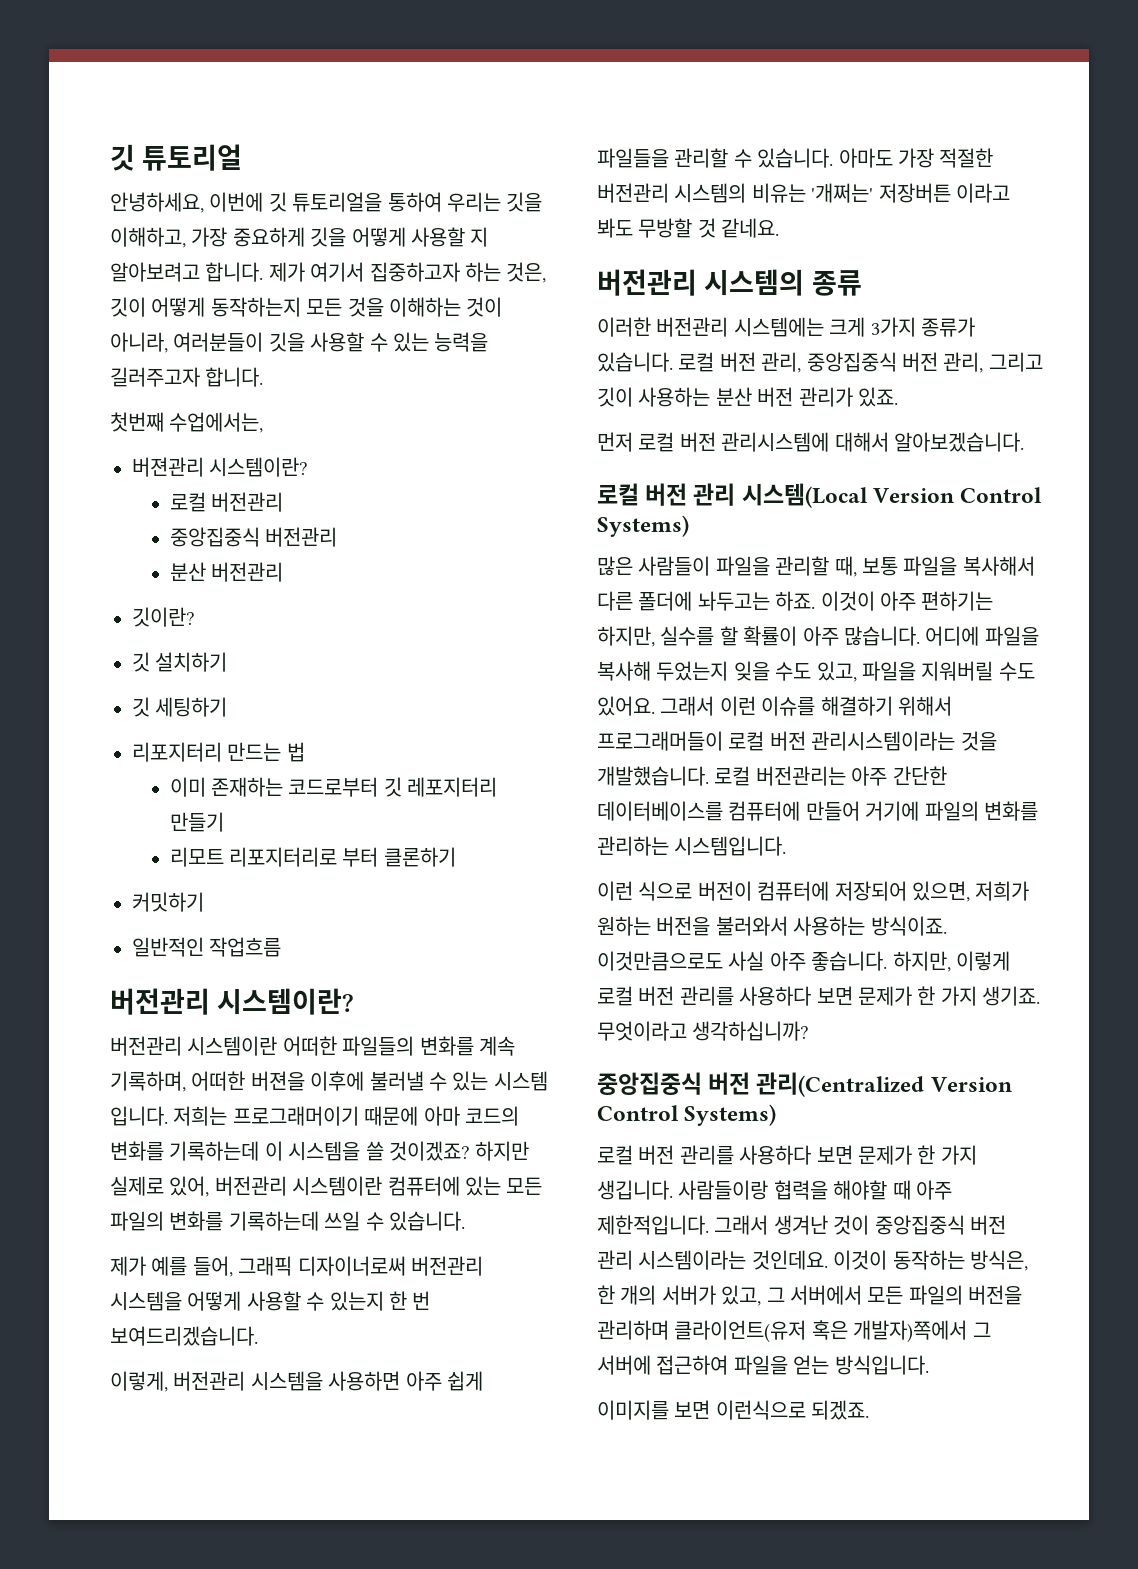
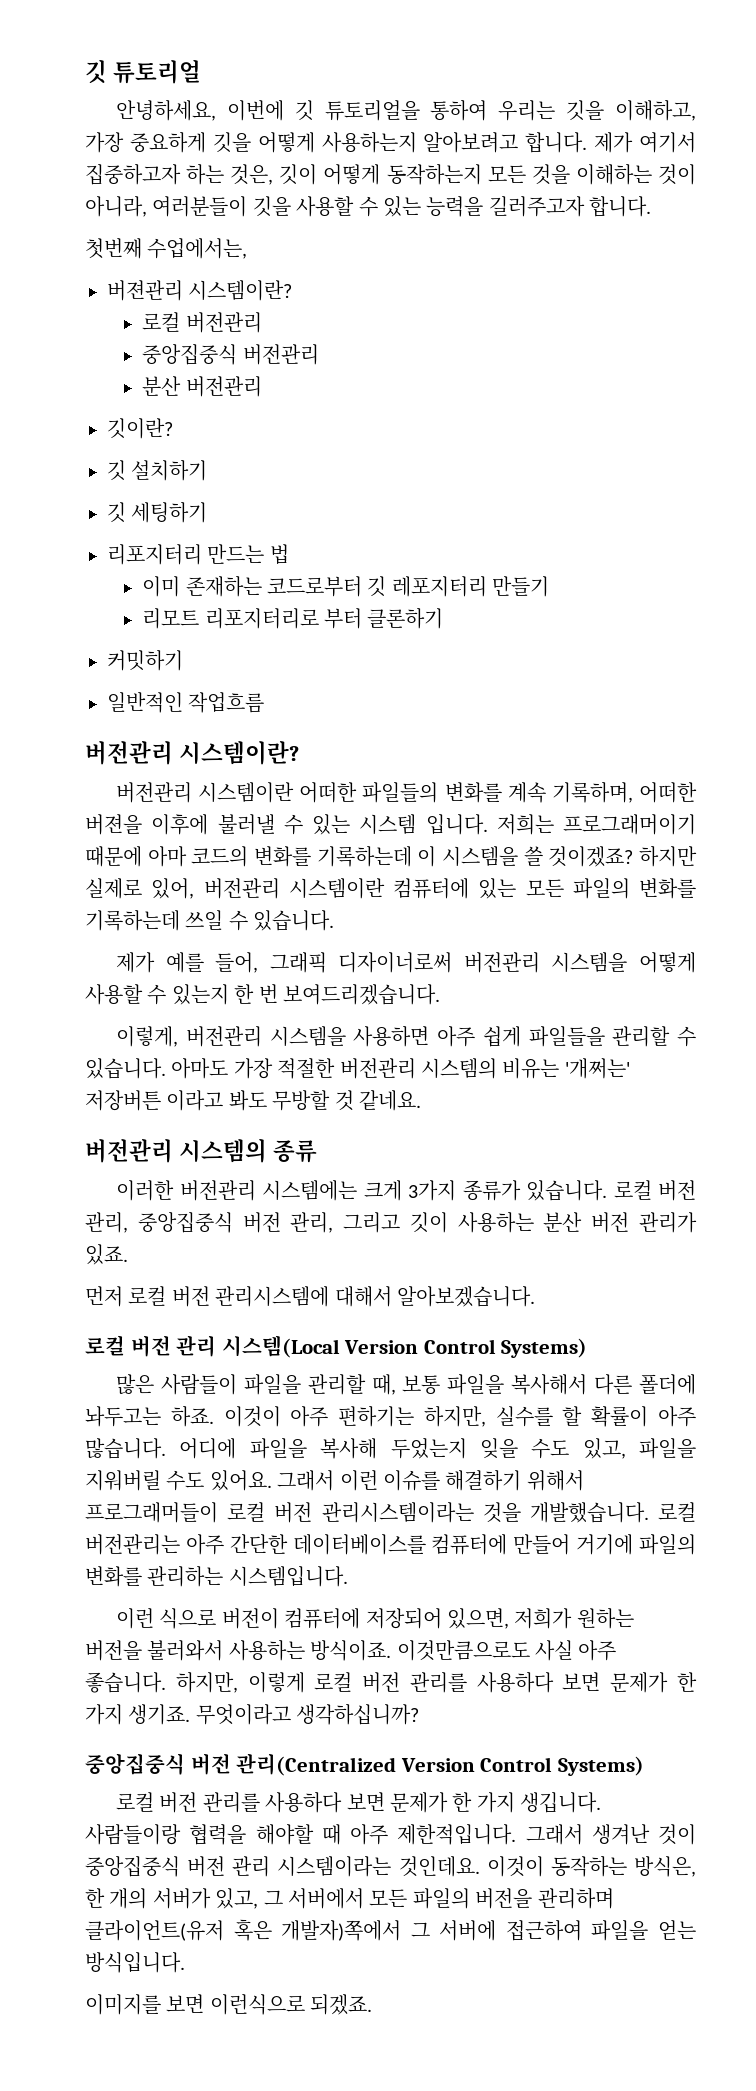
- 안녕하세요, 이번에 깃 튜토리얼을 통하여 우리는 깃을 이해하고, 가장 중요하게 깃을 어떻게 사용할 지 알아보려고 합니다.
+ 안녕하세요, 이번에 깃 튜토리얼을 통하여 우리는 깃을 이해하고, 가장 중요하게 깃을 어떻게 사용하는지 알아보려고 합니다.

